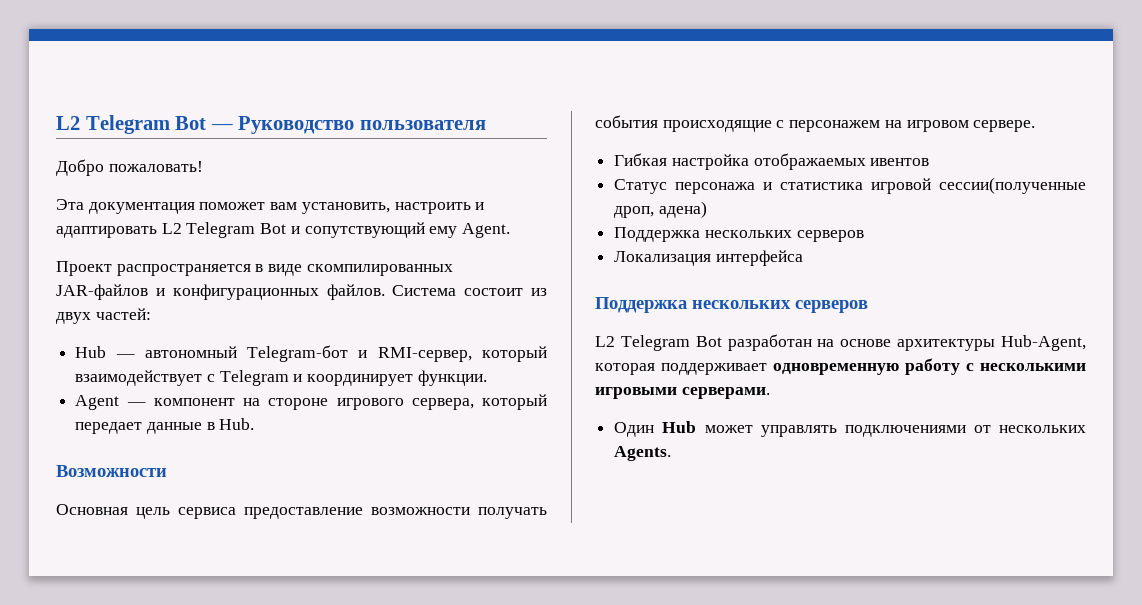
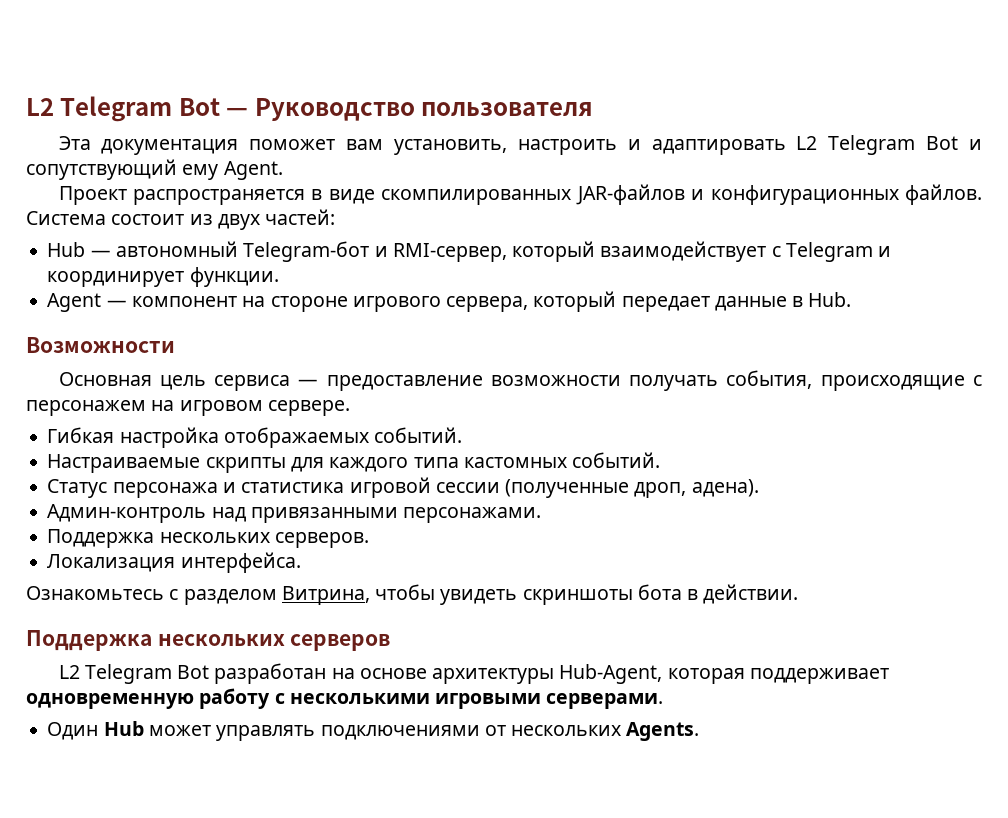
- Добро пожаловать!
- Основная цель сервиса предоставление возможности получать события происходящие с персонажем на игровом сервере.
+ Основная цель сервиса — предоставление возможности получать события, происходящие с персонажем на игровом сервере.
- Гибкая настройка отображаемых ивентов
+ Гибкая настройка отображаемых событий.
+ Настраиваемые скрипты для каждого типа кастомных событий.
- Статус персонажа и статистика игровой сессии(полученные дроп, адена)
- Поддержка нескольких серверов
+ Статус персонажа и статистика игровой сессии (полученные дроп, адена).
+ Админ-контроль над привязанными персонажами.
+ Поддержка нескольких серверов.
- Локализация интерфейса
+ Локализация интерфейса.
+ Ознакомьтесь с разделом Витрина, чтобы увидеть скриншоты бота в действии.

